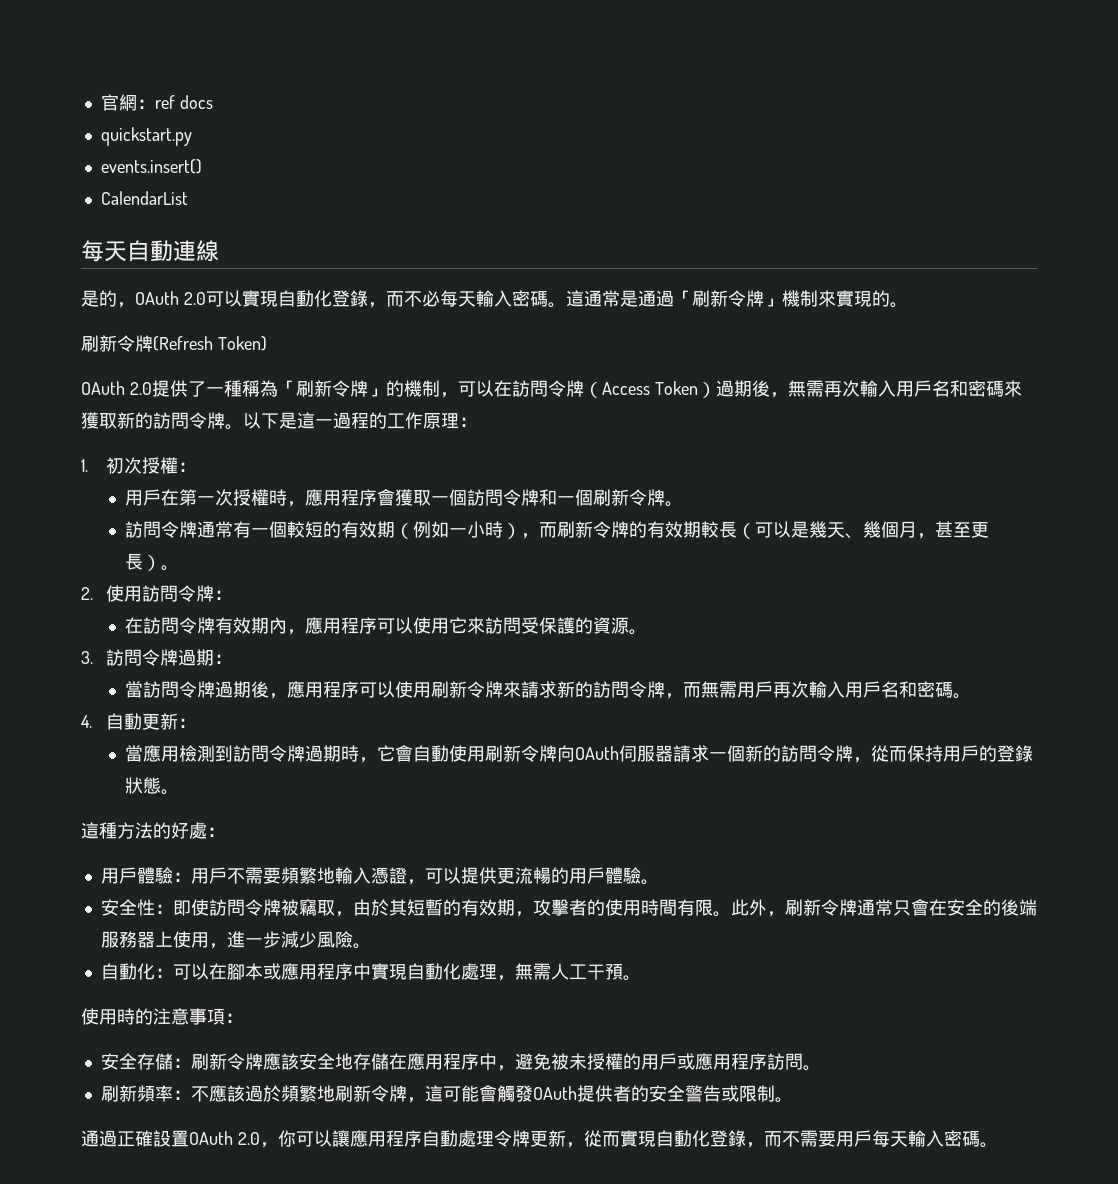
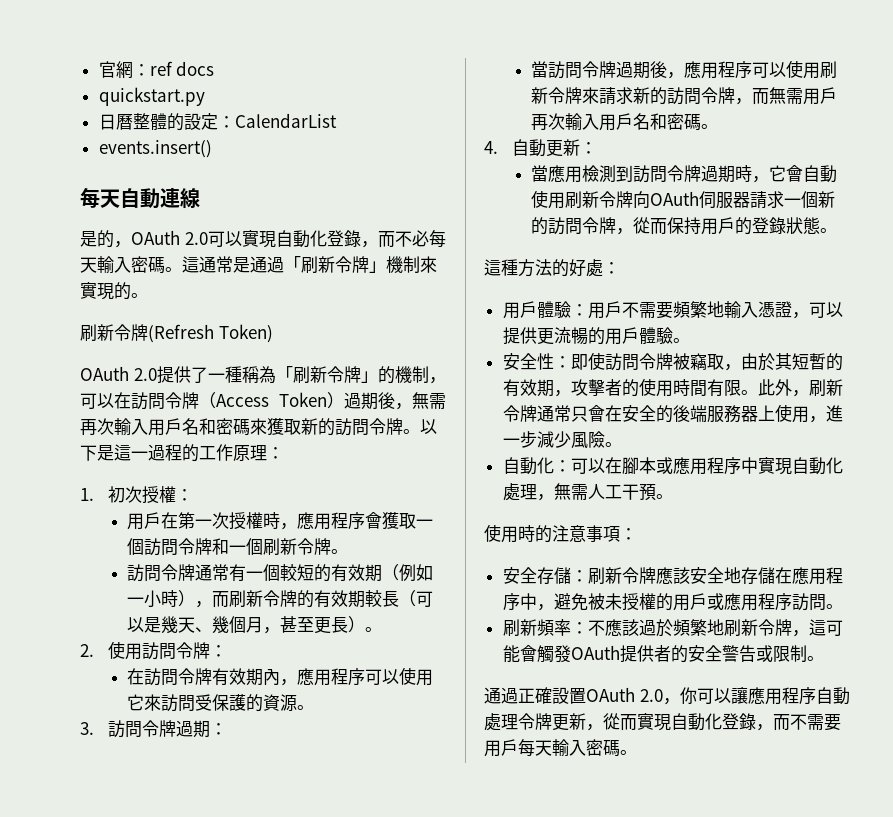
+ 日曆整體的設定：CalendarList
- CalendarList

